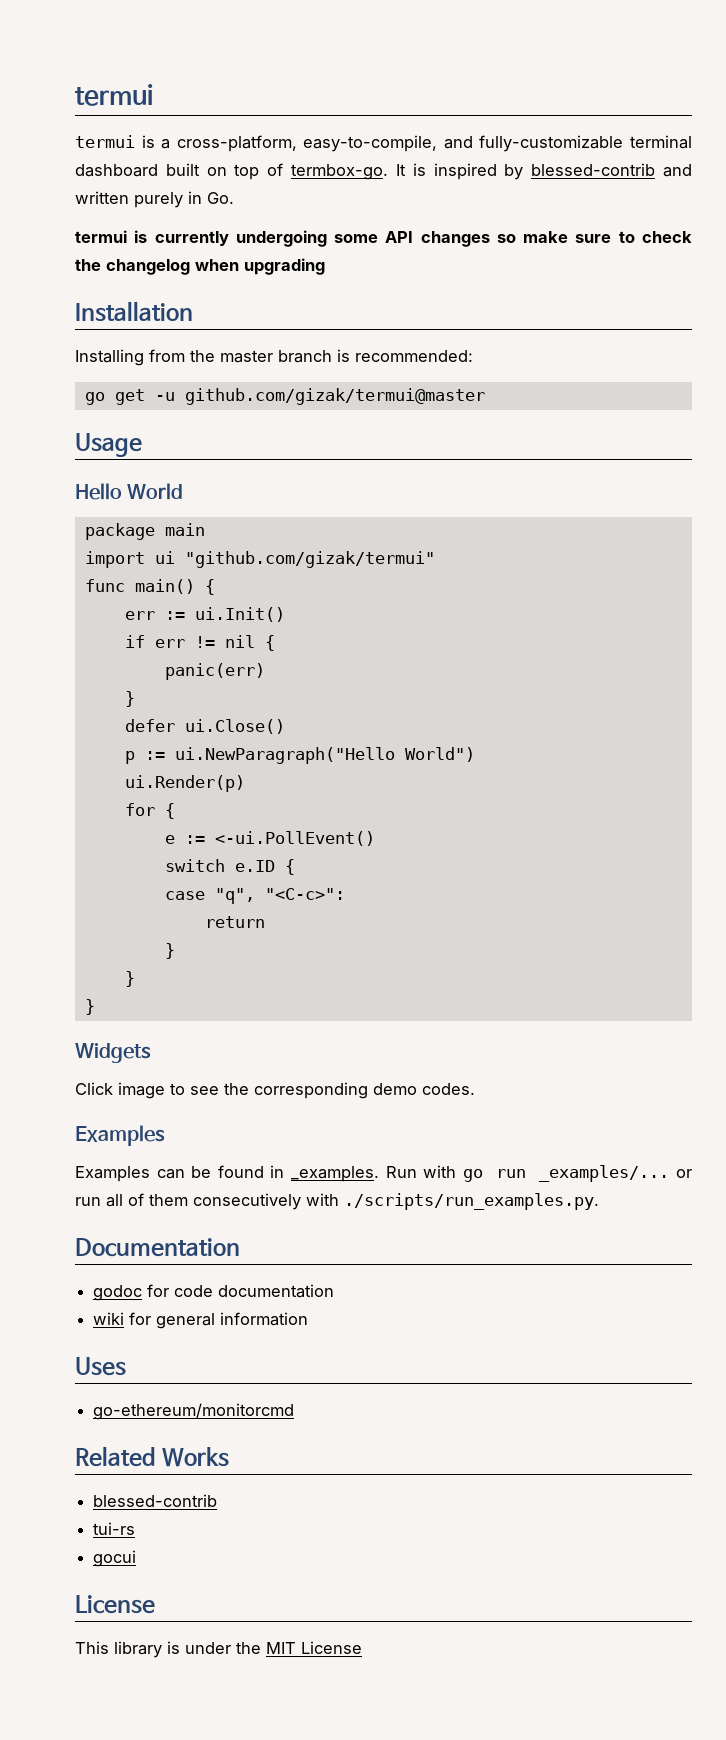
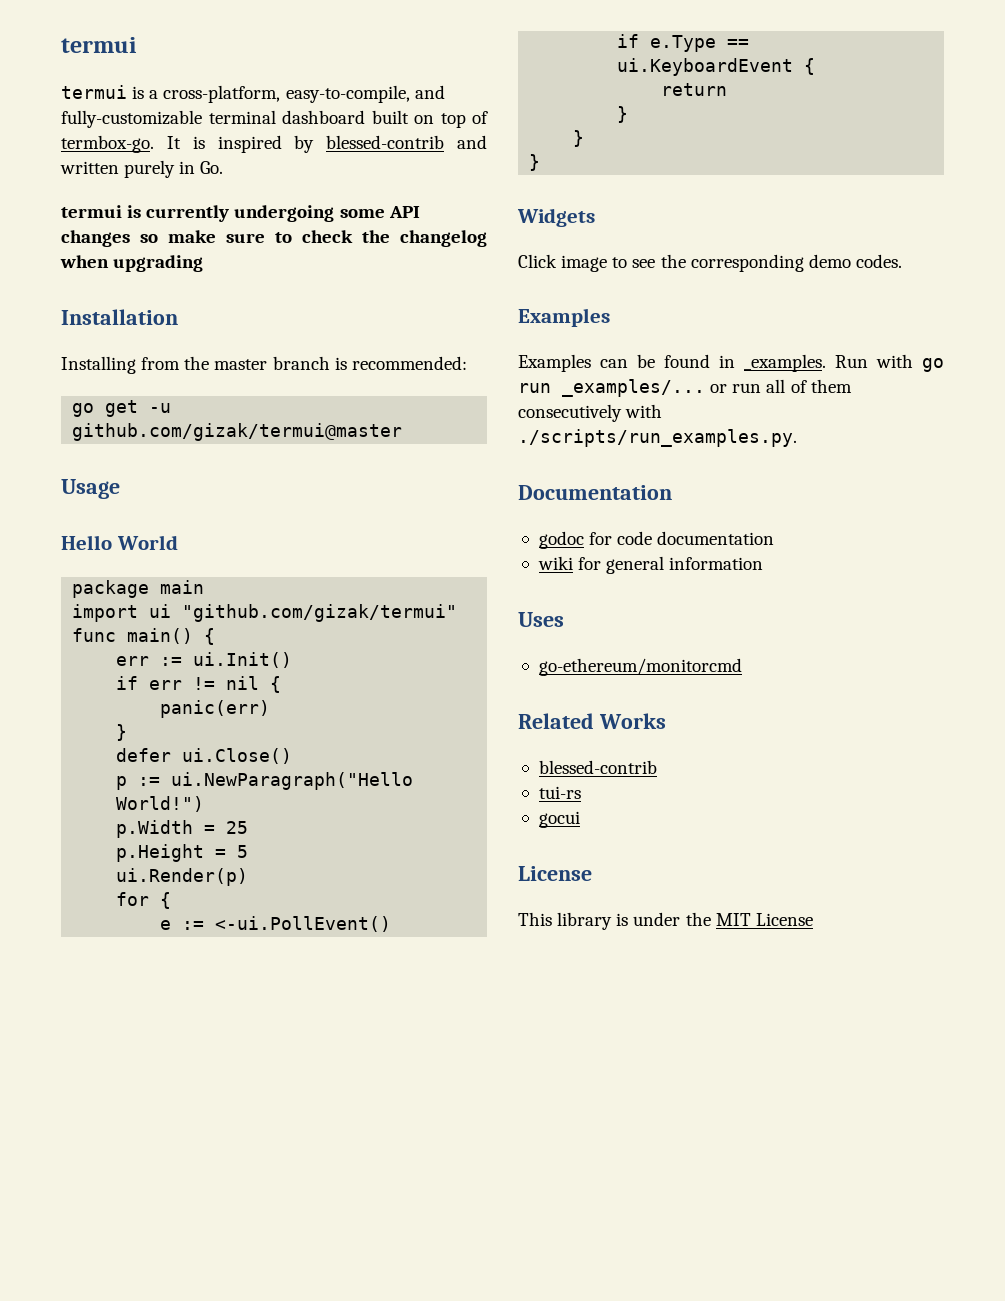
- p := ui.NewParagraph("Hello World")
+ p := ui.NewParagraph("Hello World!")
+ p.Width = 25
+ p.Height = 5
- switch e.ID {
- case "q", "<C-c>":
+ if e.Type == ui.KeyboardEvent {

